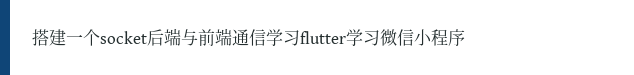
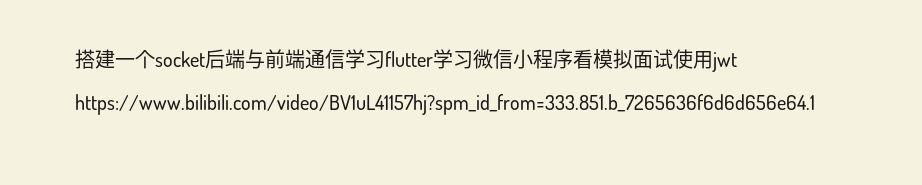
- 搭建一个socket后端与前端通信学习flutter学习微信小程序
+ 搭建一个socket后端与前端通信学习flutter学习微信小程序看模拟面试使用jwt
+ https://www.bilibili.com/video/BV1uL41157hj?spm_id_from=333.851.b_7265636f6d6d656e64.1

